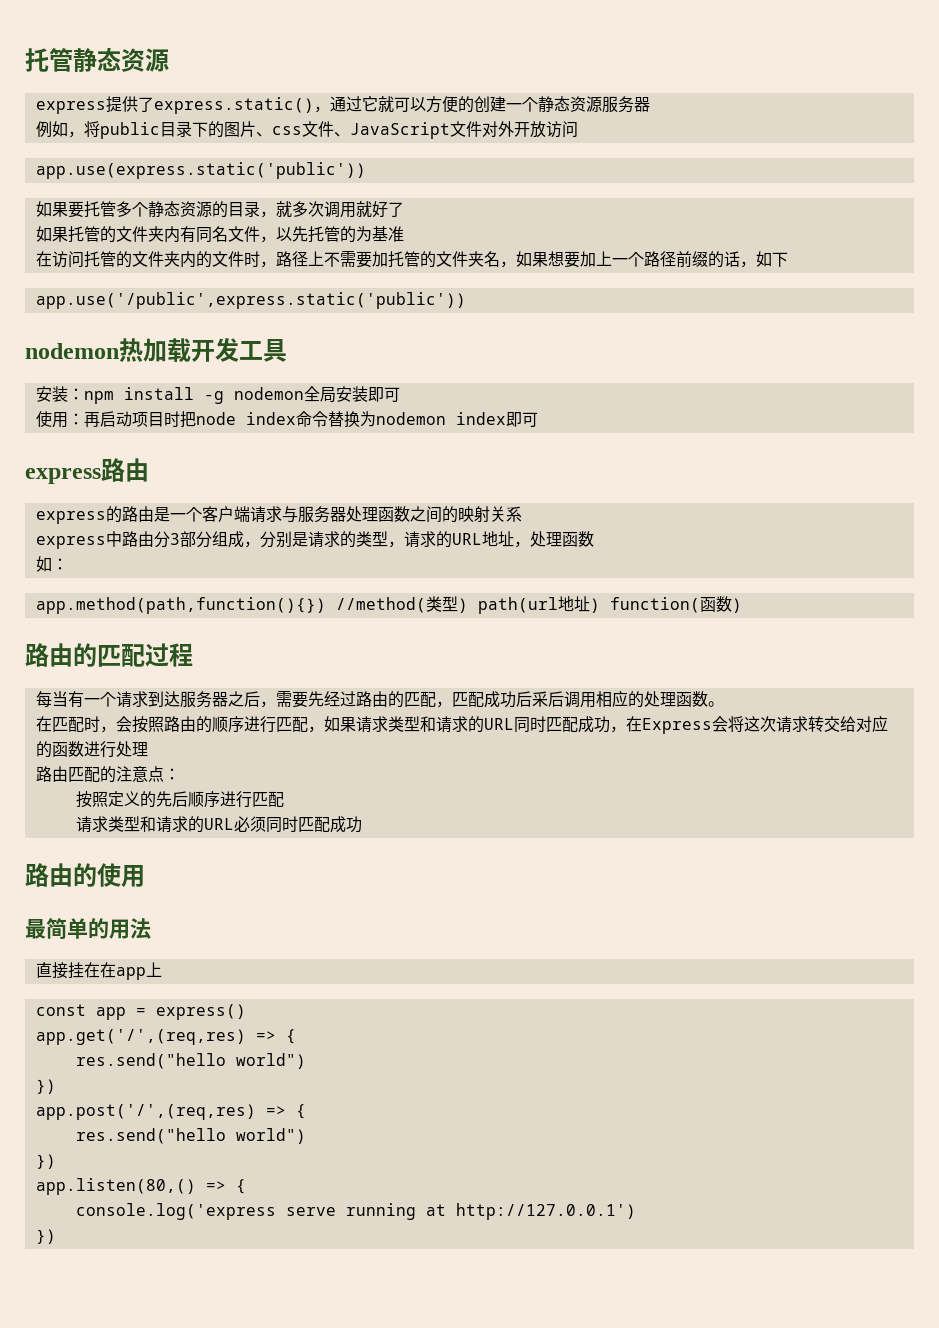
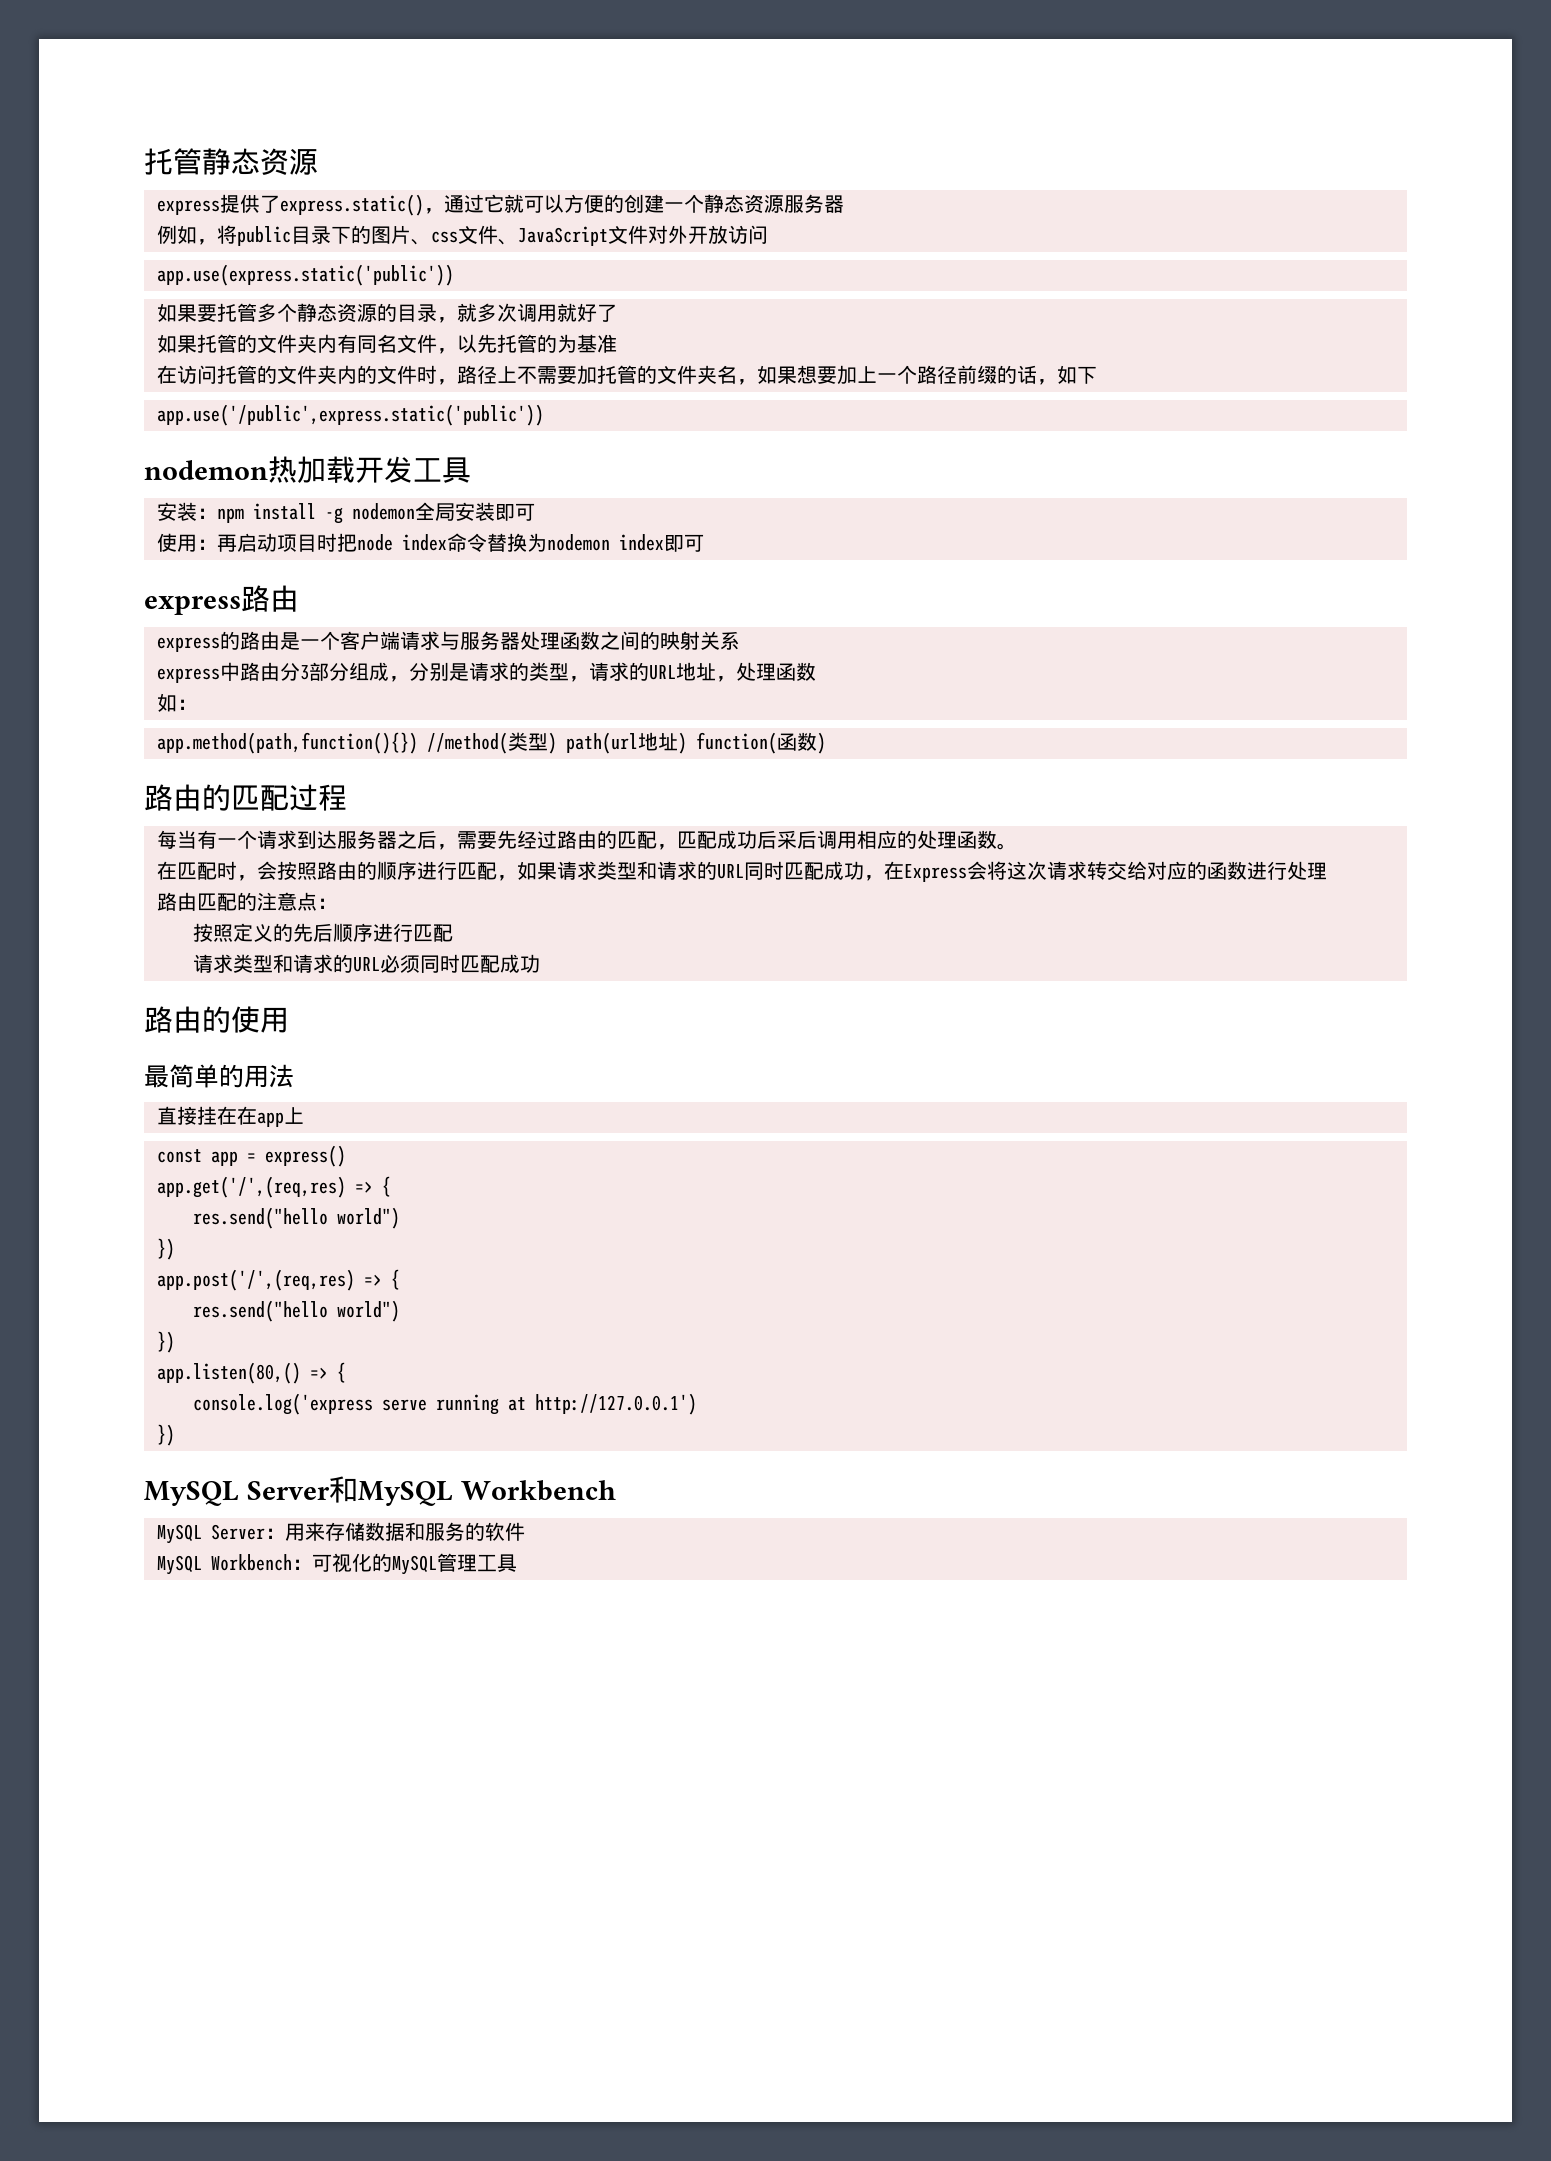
+ MySQL Server和MySQL Workbench
+ MySQL Server：用来存储数据和服务的软件
+ MySQL Workbench：可视化的MySQL管理工具

